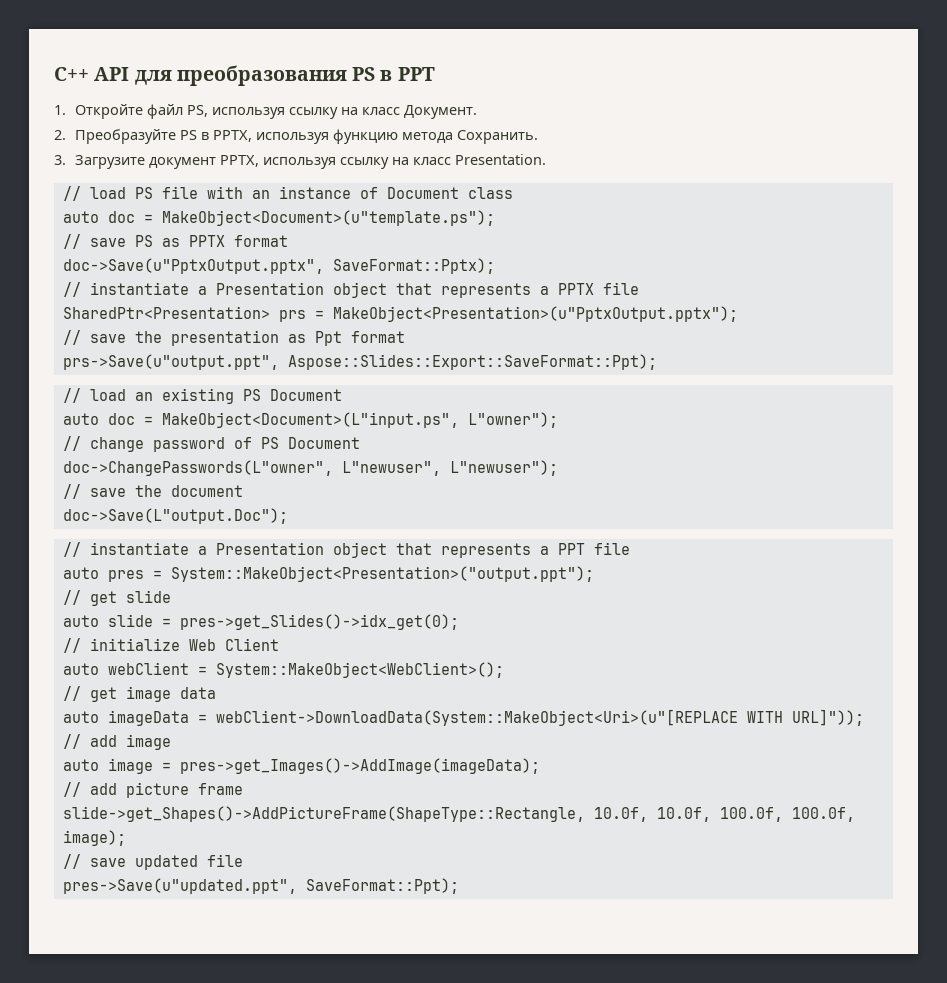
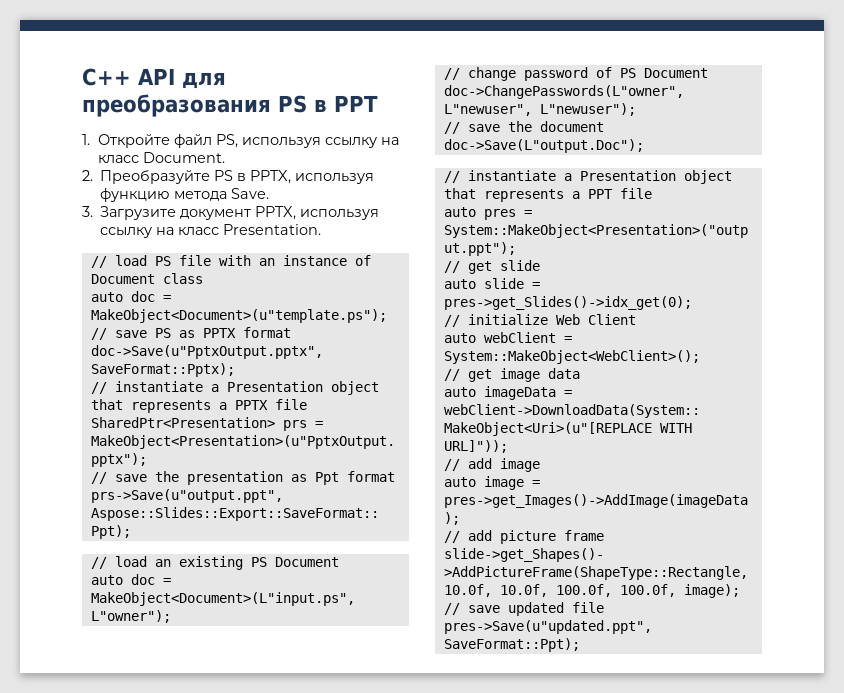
- 1. Откройте файл PS, используя ссылку на класс Документ.
+ 1. Откройте файл PS, используя ссылку на класс Document.
- 2. Преобразуйте PS в PPTX, используя функцию метода Сохранить.
+ 2. Преобразуйте PS в PPTX, используя функцию метода Save.

